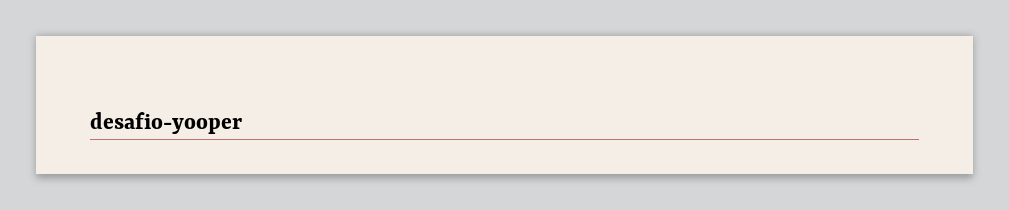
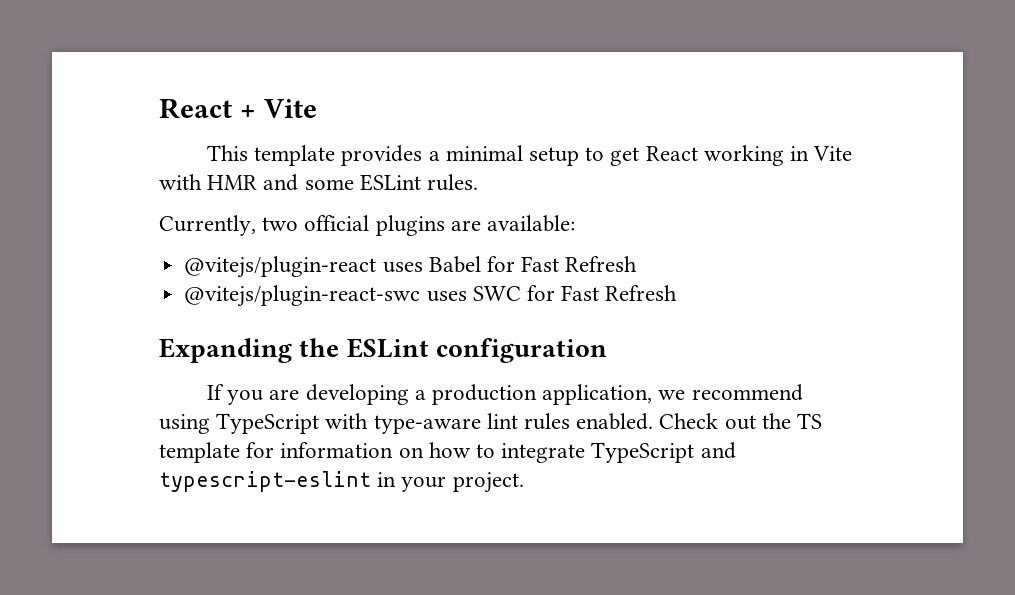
- desafio-yooper
+ React + Vite
+ This template provides a minimal setup to get React working in Vite with HMR and some ESLint rules.
+ Currently, two official plugins are available:
+ @vitejs/plugin-react uses Babel for Fast Refresh
+ @vitejs/plugin-react-swc uses SWC for Fast Refresh
+ Expanding the ESLint configuration
+ If you are developing a production application, we recommend using TypeScript with type-aware lint rules enabled. Check out the TS template for information on how to integrate TypeScript and typescript-eslint in your project.

